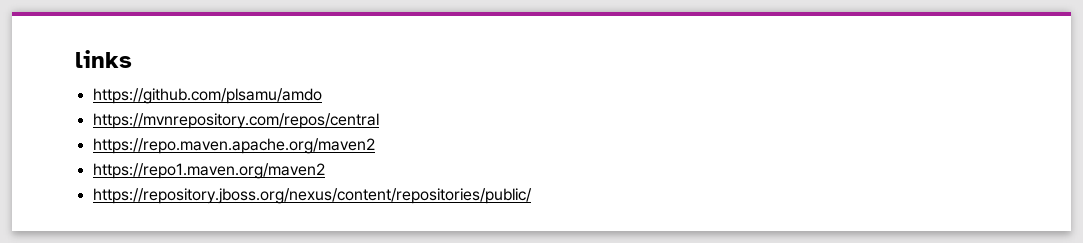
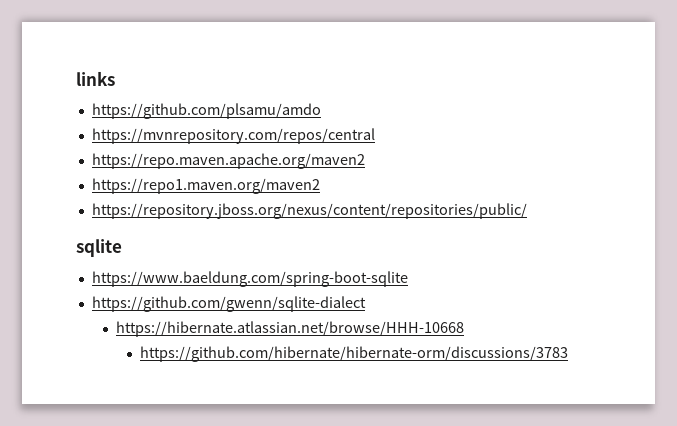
+ sqlite
+ https://www.baeldung.com/spring-boot-sqlite
+ https://github.com/gwenn/sqlite-dialect
+ https://hibernate.atlassian.net/browse/HHH-10668
+ https://github.com/hibernate/hibernate-orm/discussions/3783

